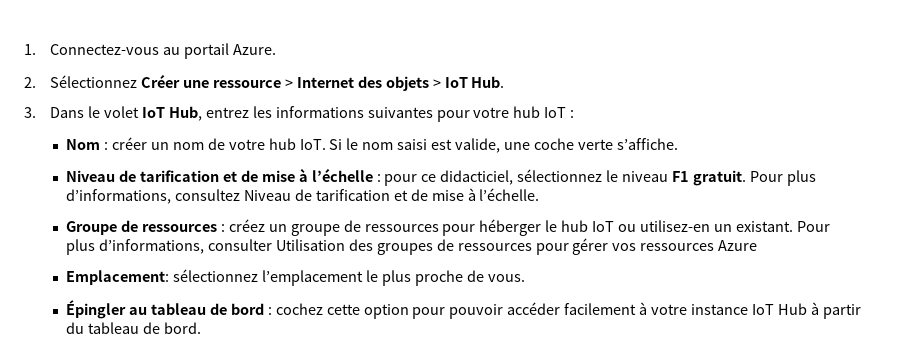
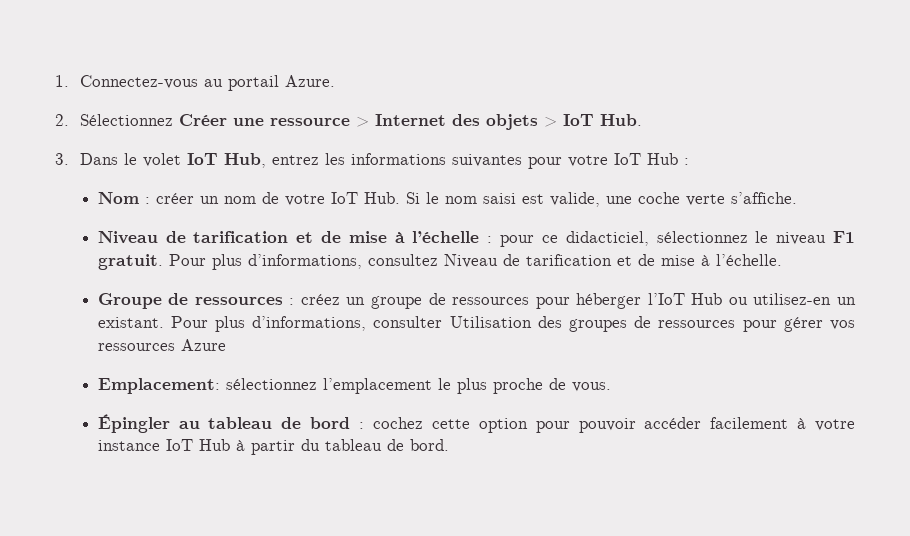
- 3. Dans le volet IoT Hub, entrez les informations suivantes pour votre hub IoT :
+ 3. Dans le volet IoT Hub, entrez les informations suivantes pour votre IoT Hub :
- Nom : créer un nom de votre hub IoT. Si le nom saisi est valide, une coche verte s’affiche.
+ Nom : créer un nom de votre IoT Hub. Si le nom saisi est valide, une coche verte s’affiche.
- Groupe de ressources : créez un groupe de ressources pour héberger le hub IoT ou utilisez-en un existant.
+ Groupe de ressources : créez un groupe de ressources pour héberger l’IoT Hub ou utilisez-en un existant.

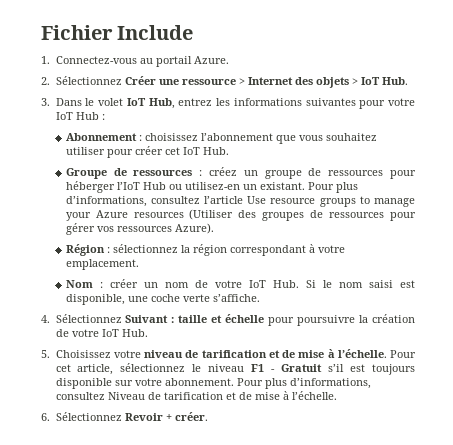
+ Fichier Include
- Nom : créer un nom de votre IoT Hub. Si le nom saisi est valide, une coche verte s’affiche.
- Niveau de tarification et de mise à l’échelle : pour ce didacticiel, sélectionnez le niveau F1 gratuit. Pour plus d’informations, consultez Niveau de tarification et de mise à l’échelle.
+ Abonnement : choisissez l’abonnement que vous souhaitez utiliser pour créer cet IoT Hub.
- Pour plus d’informations, consulter Utilisation des groupes de ressources pour gérer vos ressources Azure
- Emplacement: sélectionnez l’emplacement le plus proche de vous.
- Épingler au tableau de bord : cochez cette option pour pouvoir accéder facilement à votre instance IoT Hub à partir du tableau de bord.
+ Pour plus d’informations, consultez l’article Use resource groups to manage your Azure resources (Utiliser des groupes de ressources pour gérer vos ressources Azure).
+ Région : sélectionnez la région correspondant à votre emplacement.
+ Nom : créer un nom de votre IoT Hub. Si le nom saisi est disponible, une coche verte s’affiche.
+ 4. Sélectionnez Suivant : taille et échelle pour poursuivre la création de votre IoT Hub.
+ 5. Choisissez votre niveau de tarification et de mise à l’échelle. Pour cet article, sélectionnez le niveau F1 - Gratuit s’il est toujours disponible sur votre abonnement. Pour plus d’informations, consultez Niveau de tarification et de mise à l’échelle.
+ 6. Sélectionnez Revoir + créer.

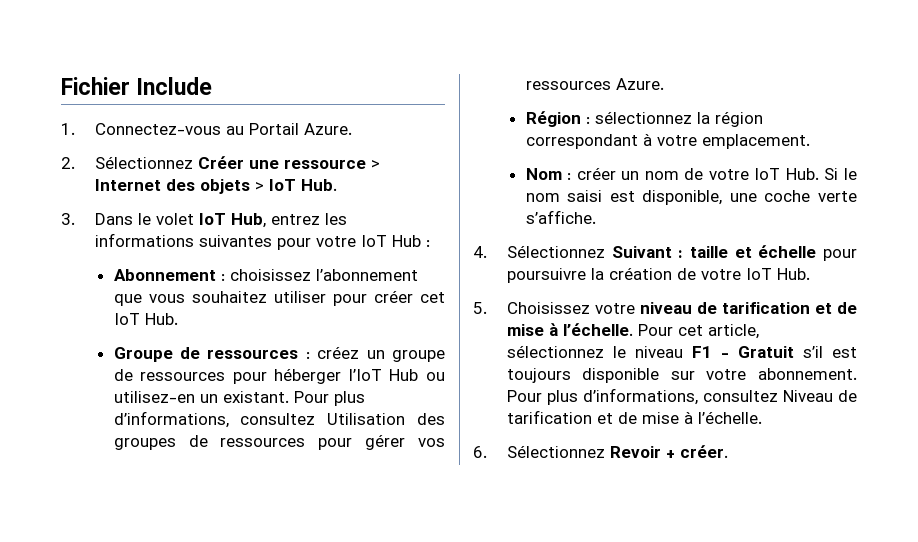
- 1. Connectez-vous au portail Azure.
+ 1. Connectez-vous au Portail Azure.
- Pour plus d’informations, consultez l’article Use resource groups to manage your Azure resources (Utiliser des groupes de ressources pour gérer vos ressources Azure).
+ Pour plus d’informations, consultez Utilisation des groupes de ressources pour gérer vos ressources Azure.

